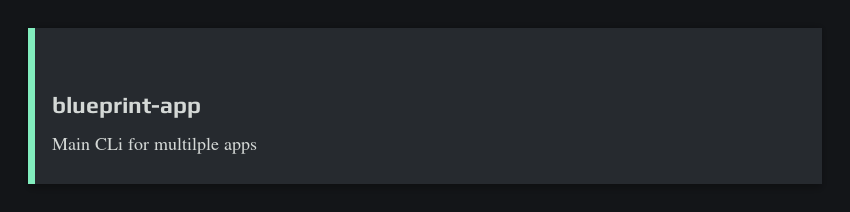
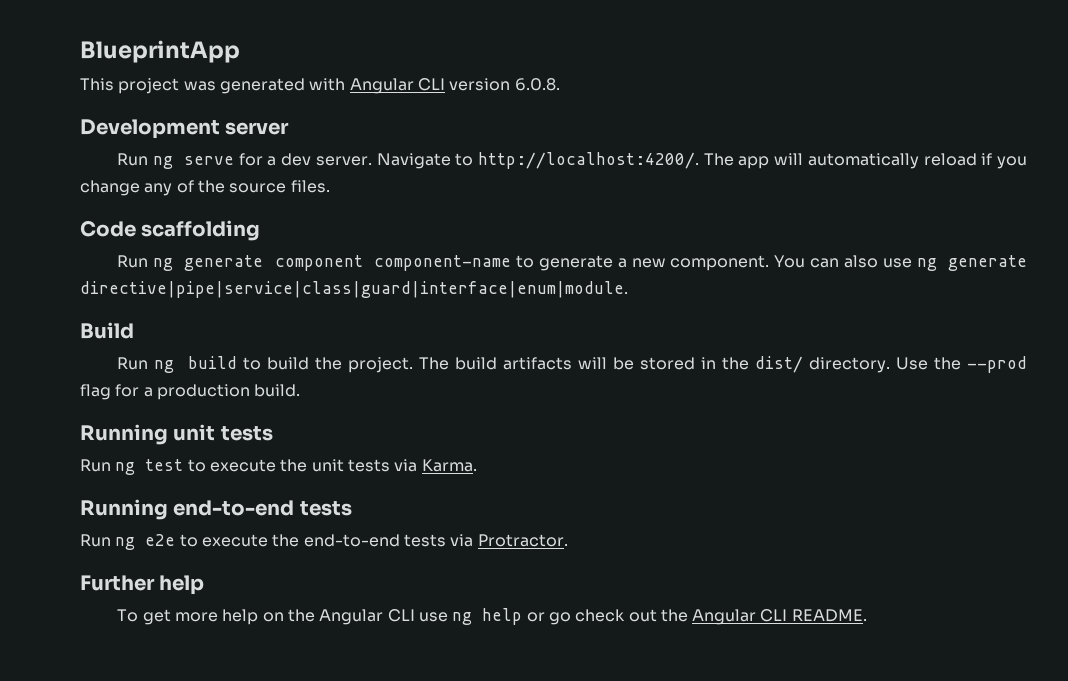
- blueprint-app
- Main CLi for multilple apps
+ BlueprintApp
+ This project was generated with Angular CLI version 6.0.8.
+ Development server
+ Run ng serve for a dev server. Navigate to http://localhost:4200/. The app will automatically reload if you change any of the source files.
+ Code scaffolding
+ Run ng generate component component-name to generate a new component. You can also use ng generate directive|pipe|service|class|guard|interface|enum|module.
+ Build
+ Run ng build to build the project. The build artifacts will be stored in the dist/ directory. Use the --prod flag for a production build.
+ Running unit tests
+ Run ng test to execute the unit tests via Karma.
+ Running end-to-end tests
+ Run ng e2e to execute the end-to-end tests via Protractor.
+ Further help
+ To get more help on the Angular CLI use ng help or go check out the Angular CLI README.

